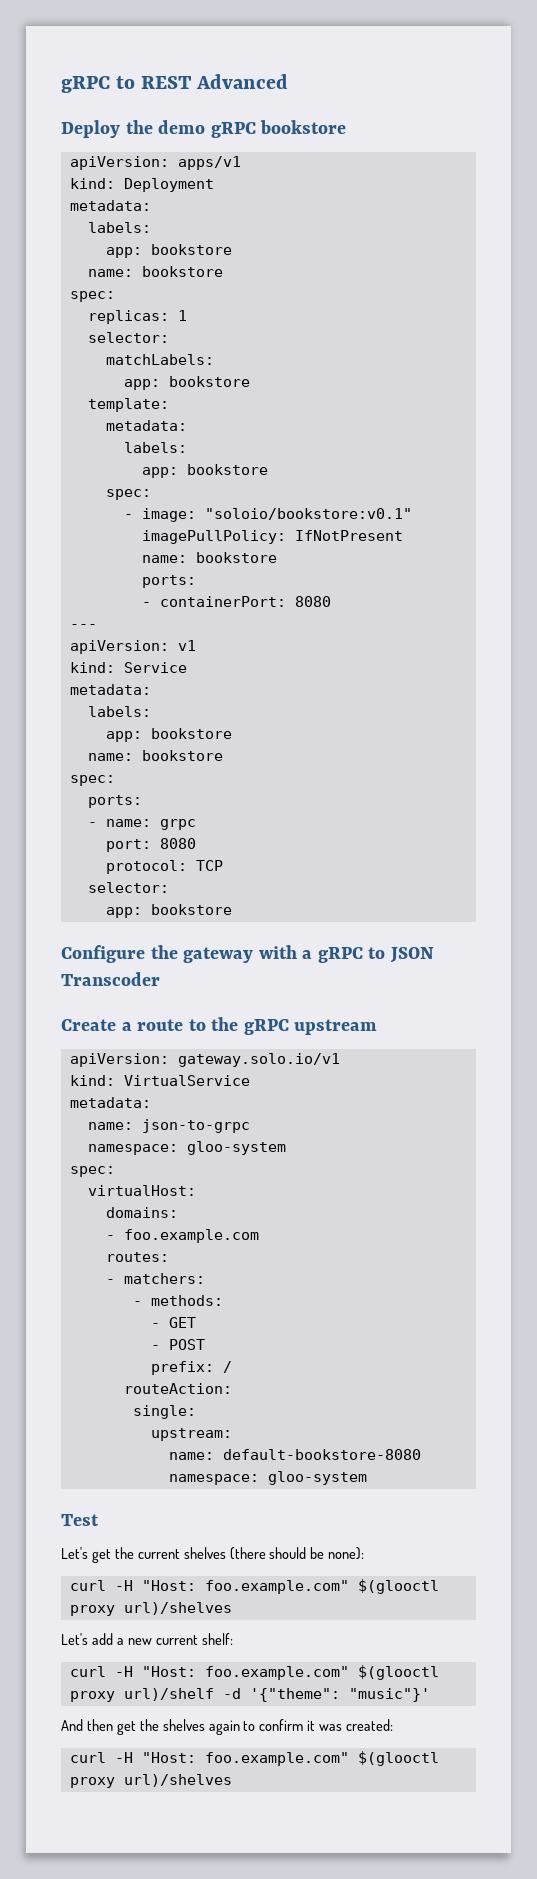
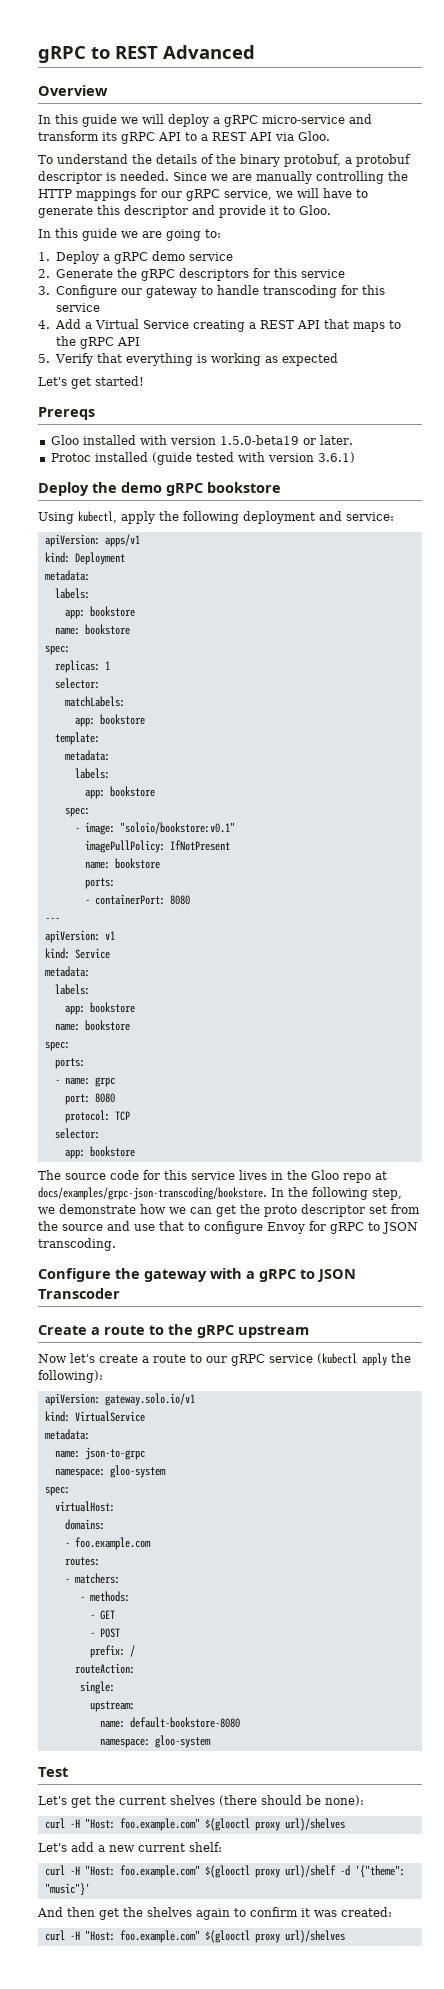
+ Overview
+ In this guide we will deploy a gRPC micro-service and transform its gRPC API to a REST API via Gloo.
+ To understand the details of the binary protobuf, a protobuf descriptor is needed. Since we are manually controlling the HTTP mappings for our gRPC service, we will have to generate this descriptor and provide it to Gloo.
+ In this guide we are going to:
+ 1. Deploy a gRPC demo service
+ 2. Generate the gRPC descriptors for this service
+ 3. Configure our gateway to handle transcoding for this service
+ 4. Add a Virtual Service creating a REST API that maps to the gRPC API
+ 5. Verify that everything is working as expected
+ Let's get started!
+ Prereqs
+ Gloo installed with version 1.5.0-beta19 or later.
+ Protoc installed (guide tested with version 3.6.1)
+ Using kubectl, apply the following deployment and service:
+ The source code for this service lives in the Gloo repo at docs/examples/grpc-json-transcoding/bookstore. In the following step, we demonstrate how we can get the proto descriptor set from the source and use that to configure Envoy for gRPC to JSON transcoding.
+ Now let's create a route to our gRPC service (kubectl apply the following):

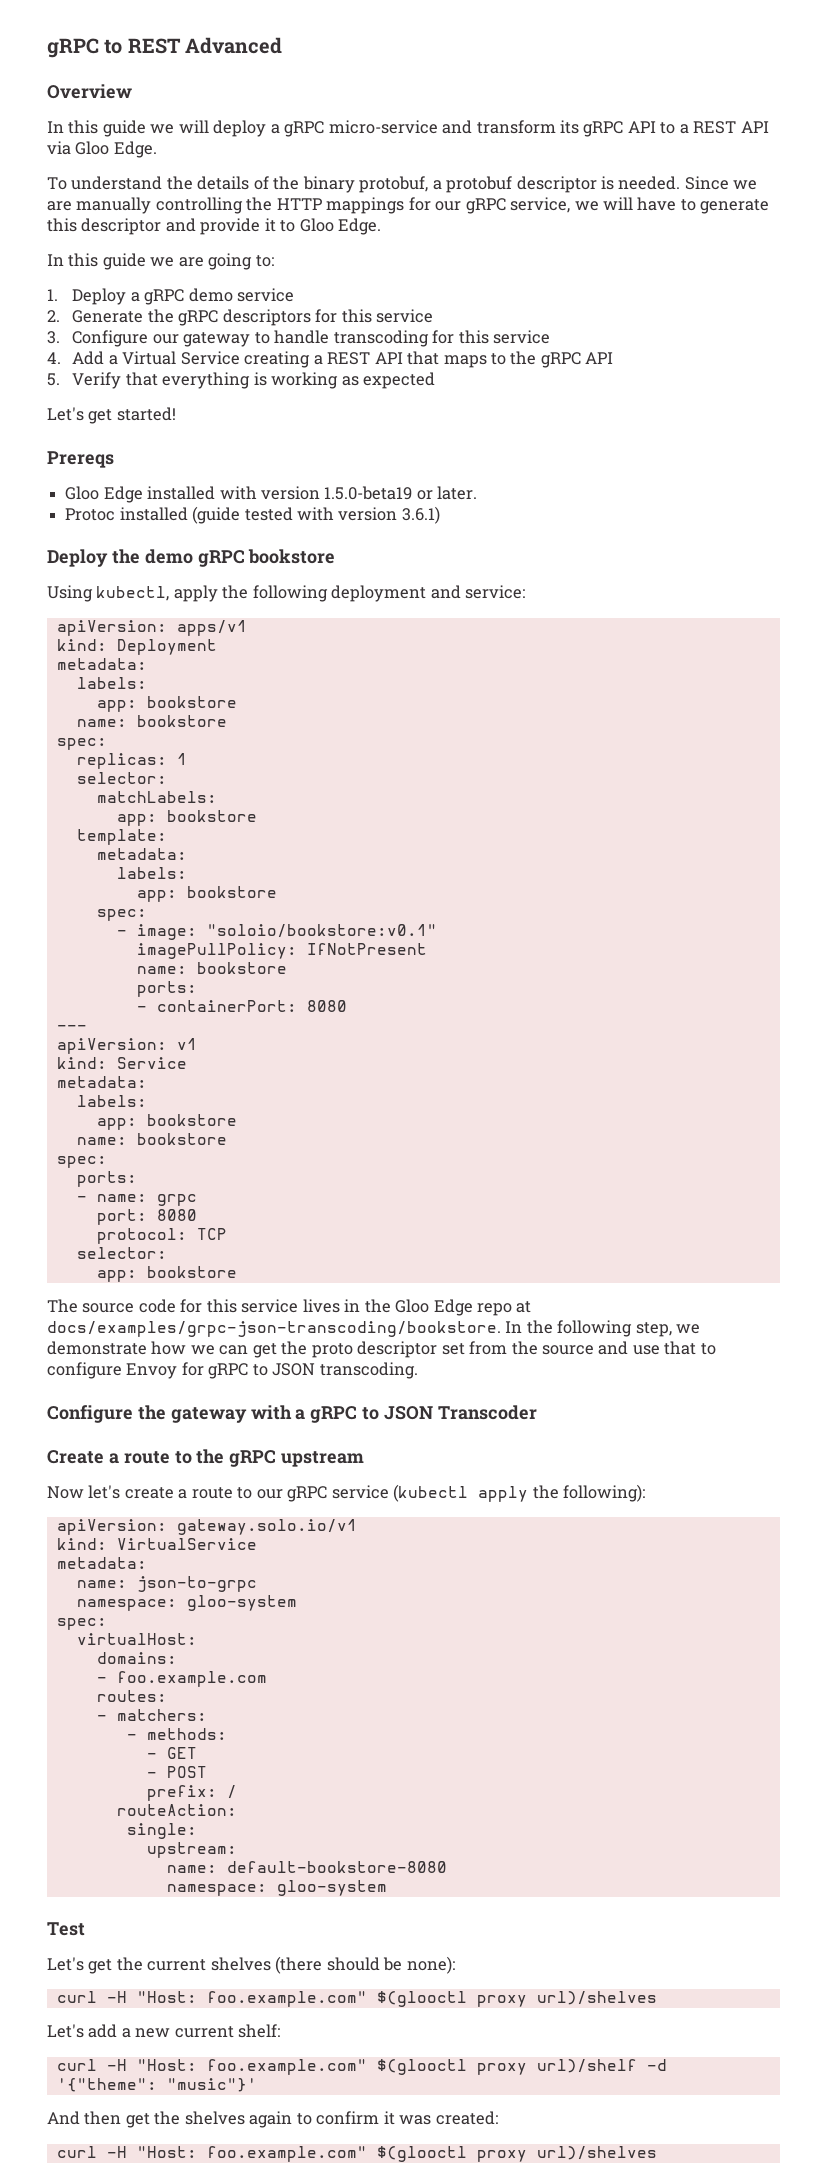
- In this guide we will deploy a gRPC micro-service and transform its gRPC API to a REST API via Gloo.
+ In this guide we will deploy a gRPC micro-service and transform its gRPC API to a REST API via Gloo Edge.
- Since we are manually controlling the HTTP mappings for our gRPC service, we will have to generate this descriptor and provide it to Gloo.
+ Since we are manually controlling the HTTP mappings for our gRPC service, we will have to generate this descriptor and provide it to Gloo Edge.
- Gloo installed with version 1.5.0-beta19 or later.
+ Gloo Edge installed with version 1.5.0-beta19 or later.
- The source code for this service lives in the Gloo repo at docs/examples/grpc-json-transcoding/bookstore.
+ The source code for this service lives in the Gloo Edge repo at docs/examples/grpc-json-transcoding/bookstore.

